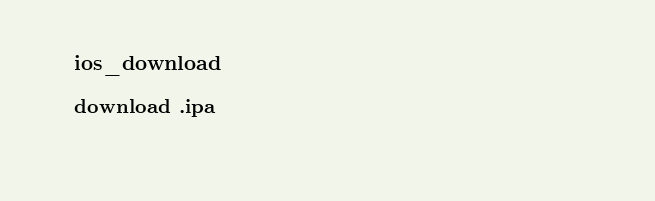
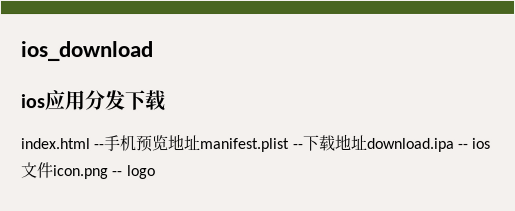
- download .ipa
+ ios应用分发下载
+ index.html --手机预览地址manifest.plist --下载地址download.ipa -- ios文件icon.png -- logo

